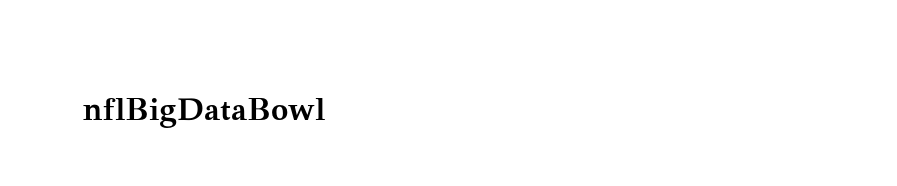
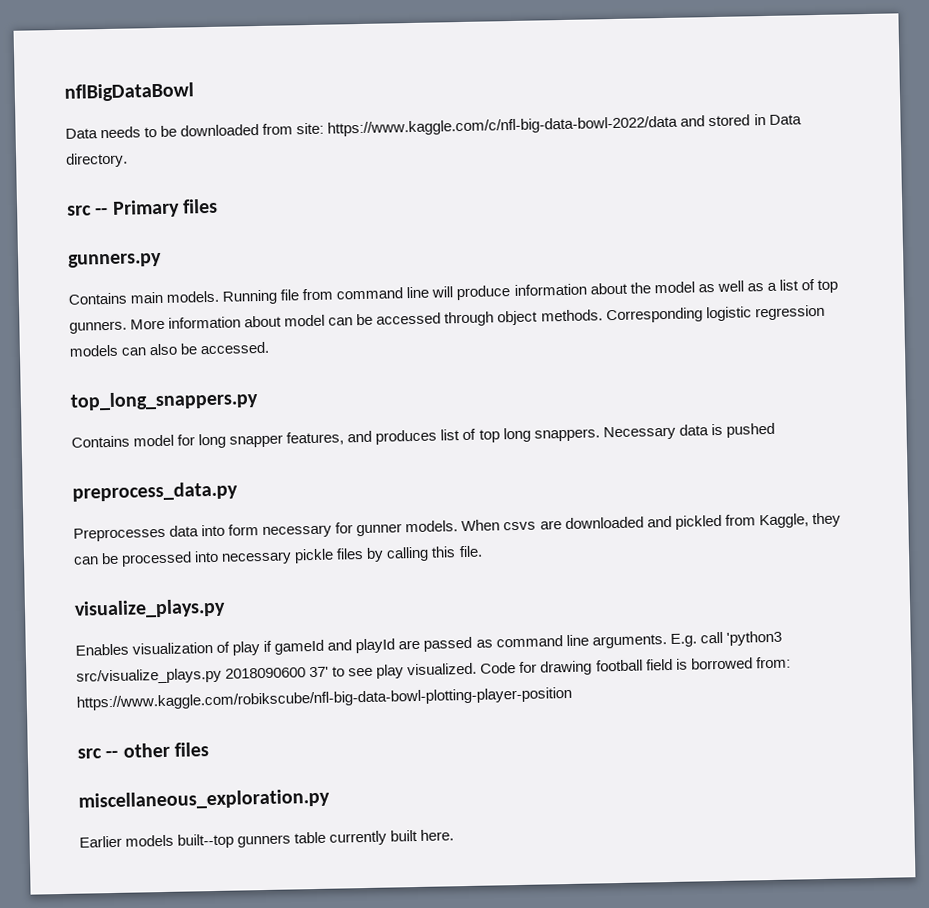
+ Data needs to be downloaded from site: https://www.kaggle.com/c/nfl-big-data-bowl-2022/data and stored in Data directory.
+ src -- Primary files
+ gunners.py
+ Contains main models. Running file from command line will produce information about the model as well as a list of top gunners. More information about model can be accessed through object methods. Corresponding logistic regression models can also be accessed.
+ top_long_snappers.py
+ Contains model for long snapper features, and produces list of top long snappers. Necessary data is pushed
+ preprocess_data.py
+ Preprocesses data into form necessary for gunner models. When csvs are downloaded and pickled from Kaggle, they can be processed into necessary pickle files by calling this file.
+ visualize_plays.py
+ Enables visualization of play if gameId and playId are passed as command line arguments. E.g. call 'python3 src/visualize_plays.py 2018090600 37' to see play visualized. Code for drawing football field is borrowed from: https://www.kaggle.com/robikscube/nfl-big-data-bowl-plotting-player-position
+ src -- other files
+ miscellaneous_exploration.py
+ Earlier models built--top gunners table currently built here.

